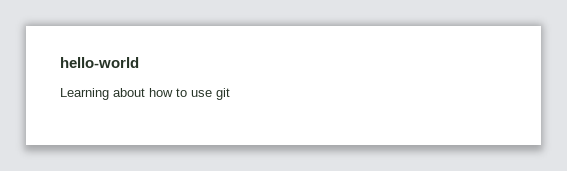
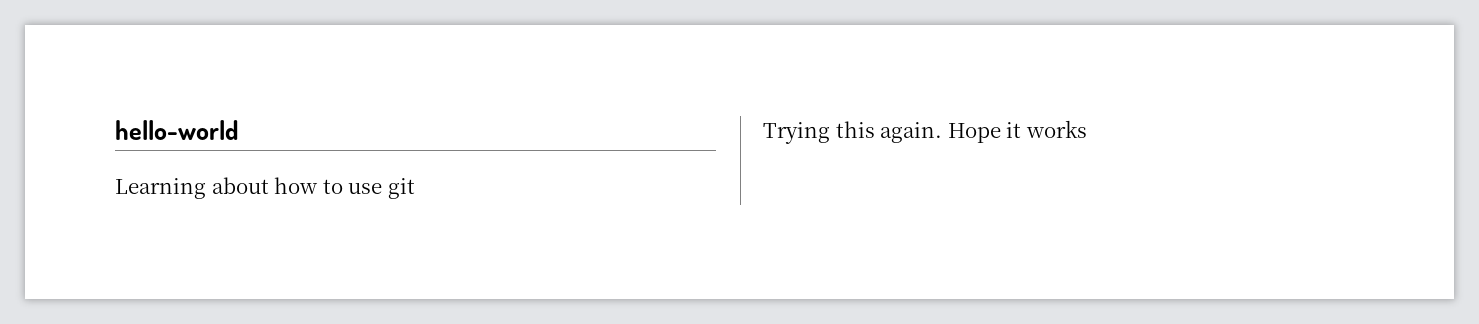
+ Trying this again. Hope it works

